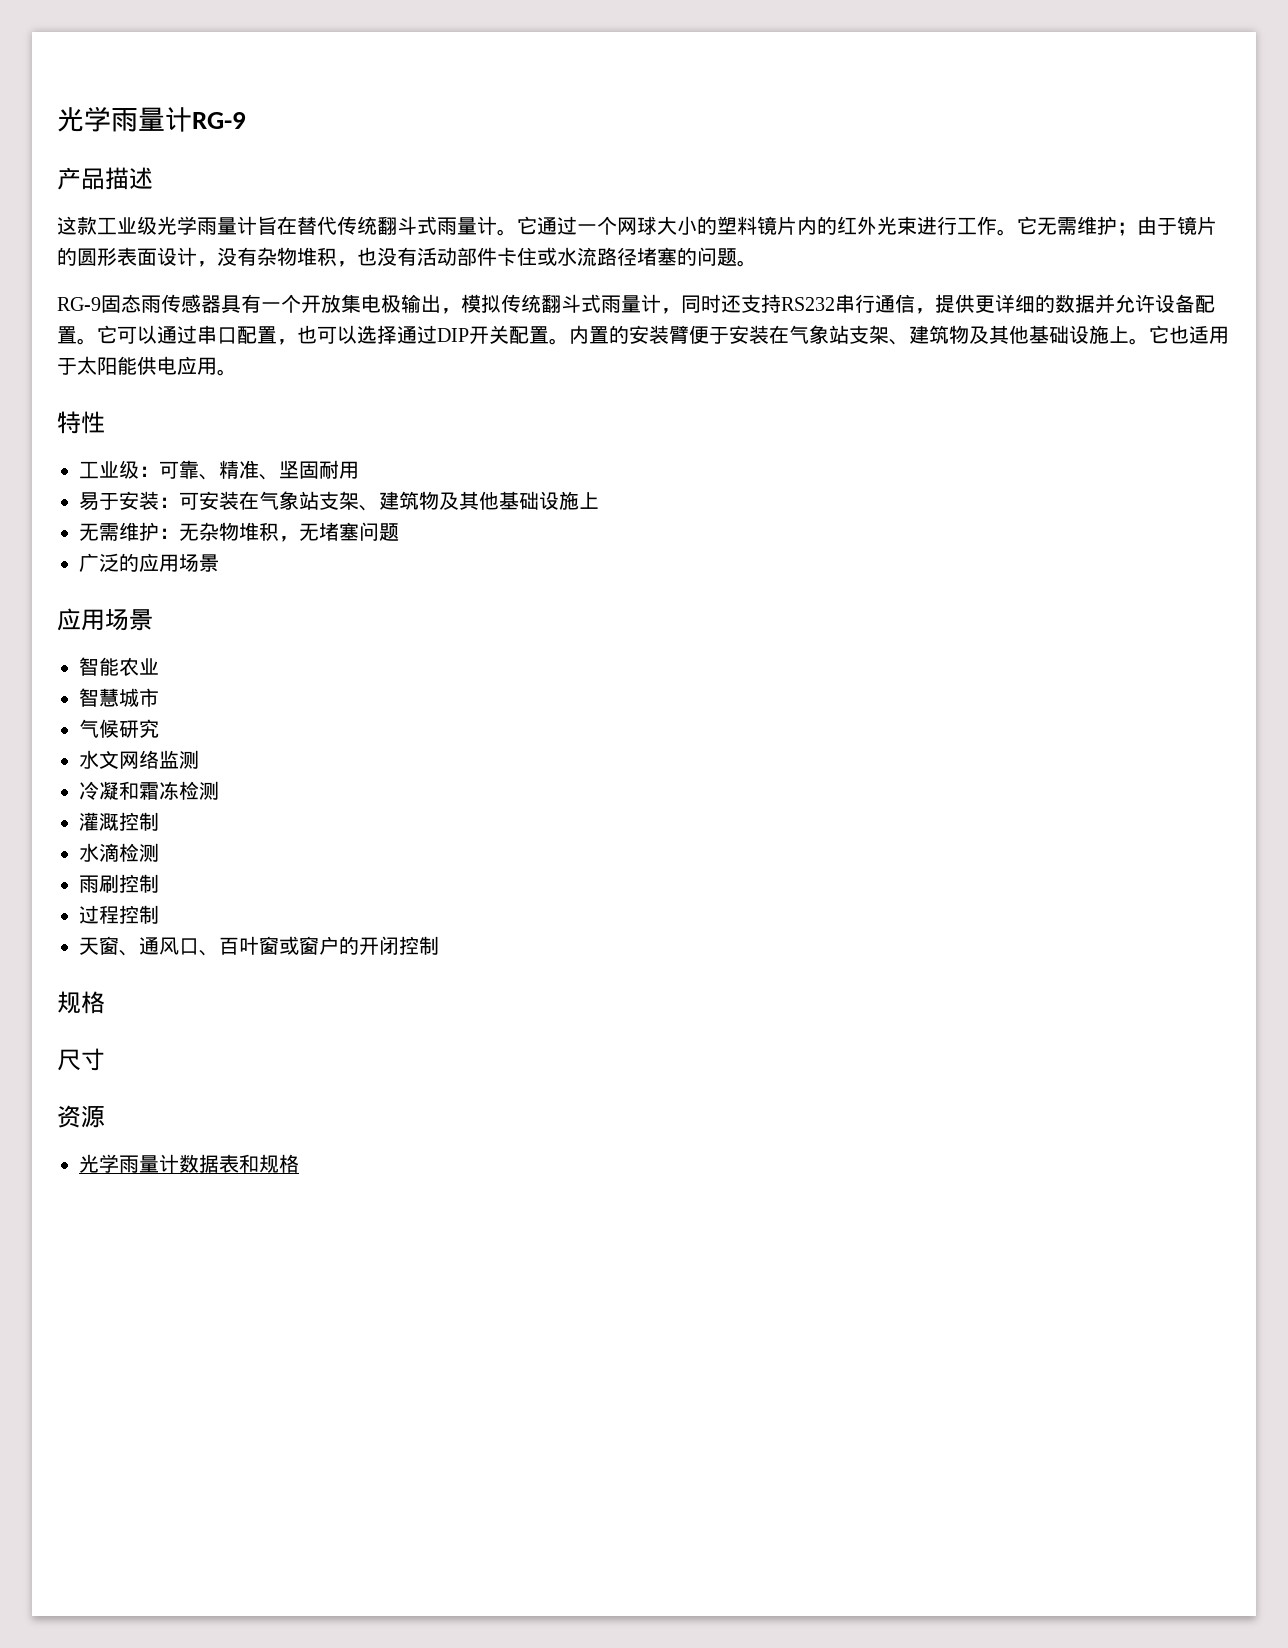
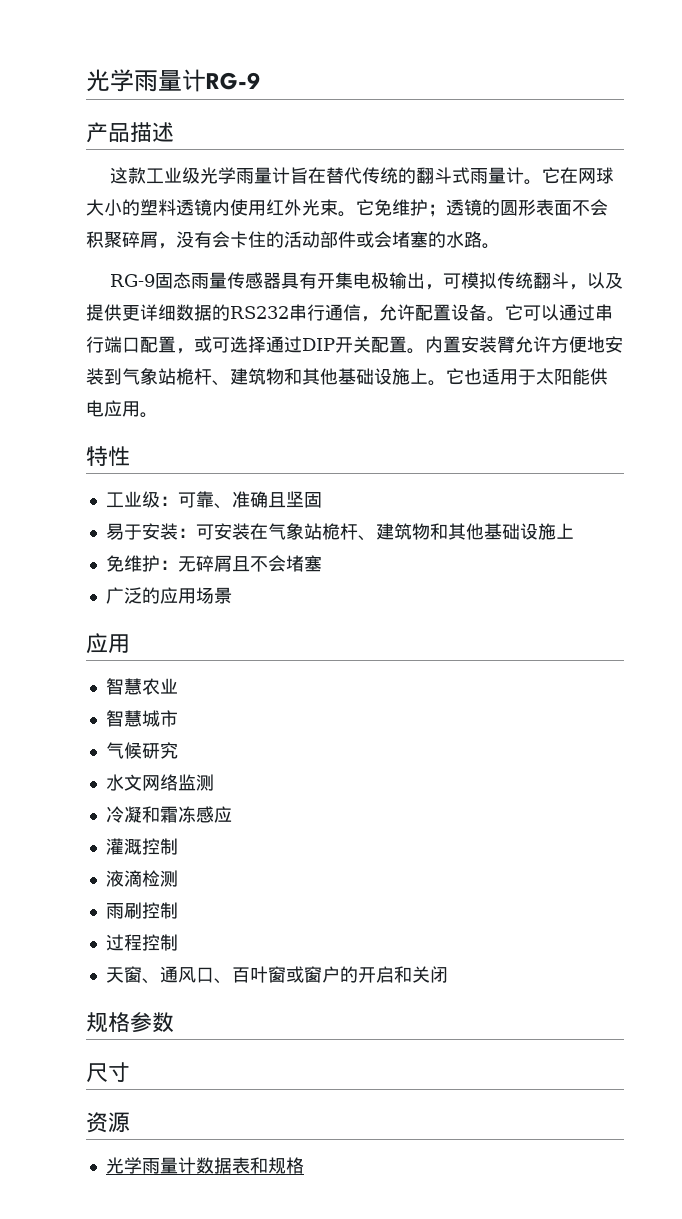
- 这款工业级光学雨量计旨在替代传统翻斗式雨量计。
+ 这款工业级光学雨量计旨在替代传统的翻斗式雨量计。
- 它通过一个网球大小的塑料镜片内的红外光束进行工作。它无需维护；由于镜片的圆形表面设计，没有杂物堆积，也没有活动部件卡住或水流路径堵塞的问题。
+ 它在网球大小的塑料透镜内使用红外光束。它免维护；透镜的圆形表面不会积聚碎屑，没有会卡住的活动部件或会堵塞的水路。
- RG-9固态雨传感器具有一个开放集电极输出，模拟传统翻斗式雨量计，同时还支持RS232串行通信，提供更详细的数据并允许设备配置。
+ RG-9固态雨量传感器具有开集电极输出，可模拟传统翻斗，以及提供更详细数据的RS232串行通信，允许配置设备。
- 它可以通过串口配置，也可以选择通过DIP开关配置。
+ 它可以通过串行端口配置，或可选择通过DIP开关配置。
- 内置的安装臂便于安装在气象站支架、建筑物及其他基础设施上。
+ 内置安装臂允许方便地安装到气象站桅杆、建筑物和其他基础设施上。
- 工业级：可靠、精准、坚固耐用
+ 工业级：可靠、准确且坚固
- 易于安装：可安装在气象站支架、建筑物及其他基础设施上
+ 易于安装：可安装在气象站桅杆、建筑物和其他基础设施上
- 无需维护：无杂物堆积，无堵塞问题
+ 免维护：无碎屑且不会堵塞
  广泛的应用场景
- 应用场景
- 智能农业
+ 应用
+ 智慧农业
- 冷凝和霜冻检测
+ 冷凝和霜冻感应
- 水滴检测
+ 液滴检测
- 天窗、通风口、百叶窗或窗户的开闭控制
- 规格
+ 天窗、通风口、百叶窗或窗户的开启和关闭
+ 规格参数

